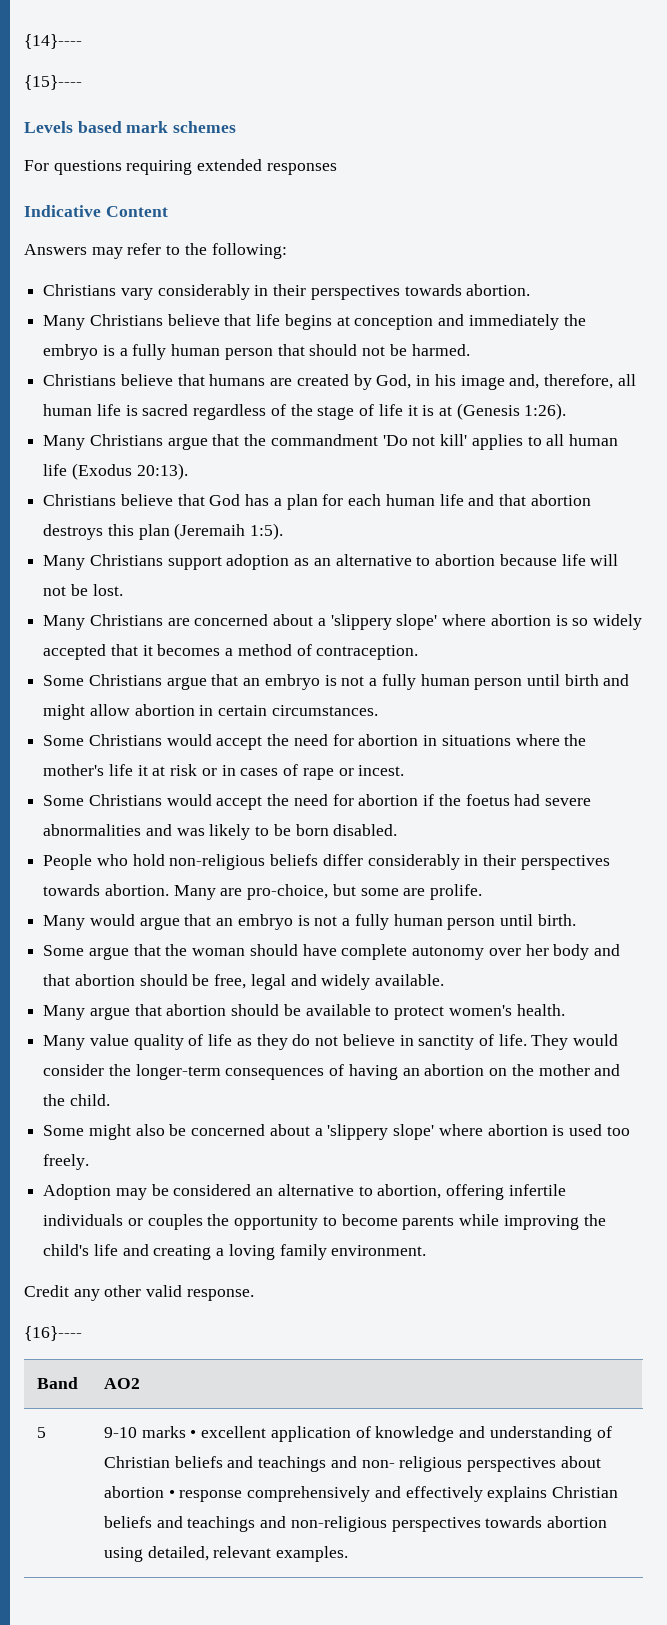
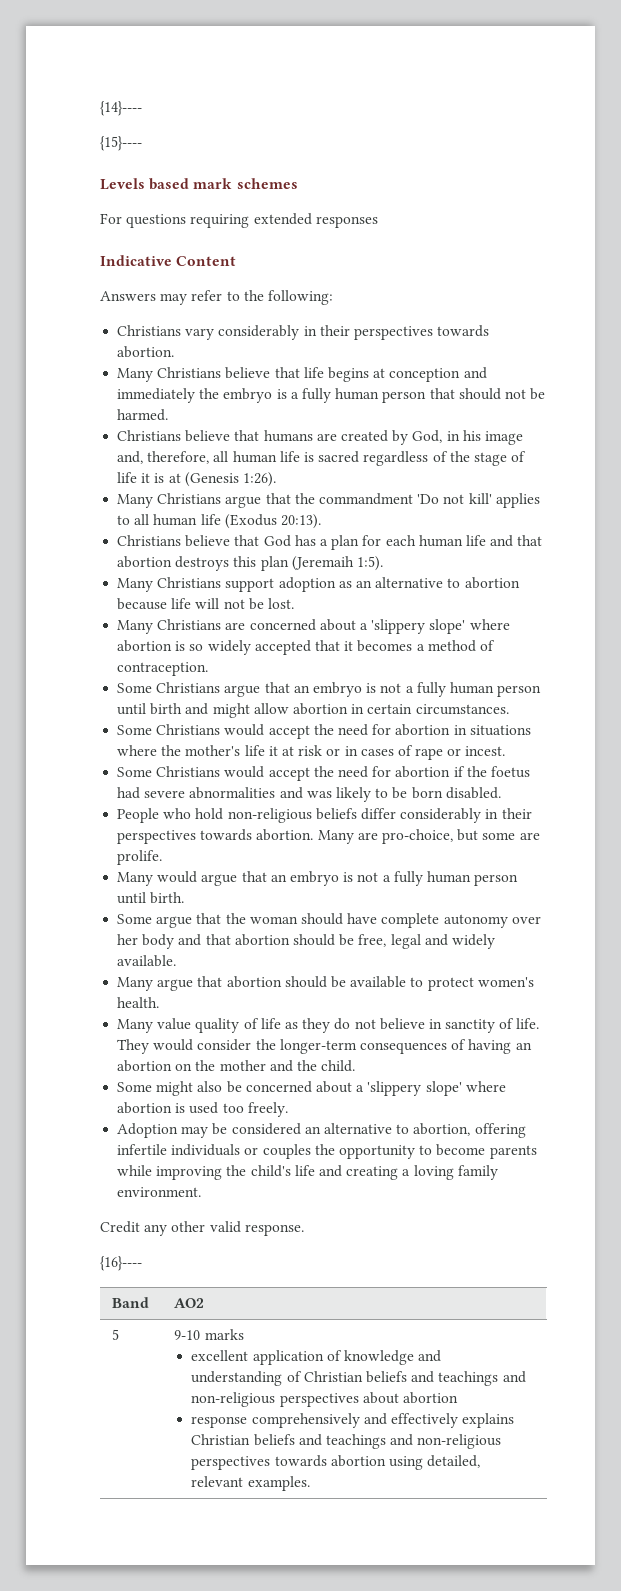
- 5 | 9-10 marks • excellent application of knowledge and understanding of Christian beliefs and teachings and non- religious perspectives about abortion • response comprehensively and effectively explains Christian beliefs and teachings and non-religious perspectives towards abortion using detailed, relevant examples.
+ 5 | 9-10 marks
+ excellent application of knowledge and understanding of Christian beliefs and teachings and non-religious perspectives about abortion
+ response comprehensively and effectively explains Christian beliefs and teachings and non-religious perspectives towards abortion using detailed, relevant examples.

